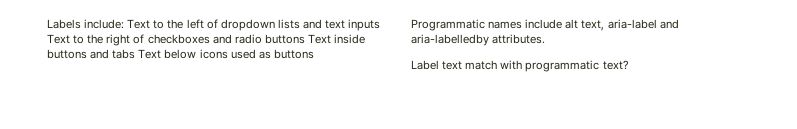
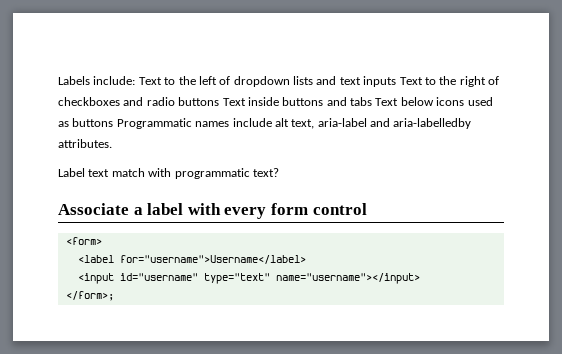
+ Associate a label with every form control
+ <form>
+ <label for="username">Username</label>
+ <input id="username" type="text" name="username"></input>
+ </form>;

